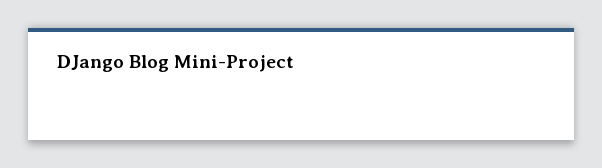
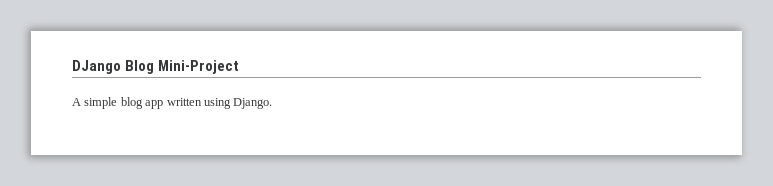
+ A simple blog app written using Django.

